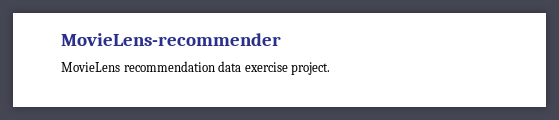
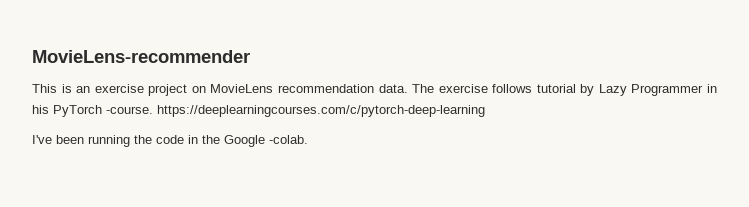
- MovieLens recommendation data exercise project.
+ This is an exercise project on MovieLens recommendation data. The exercise follows tutorial by Lazy Programmer in his PyTorch -course. https://deeplearningcourses.com/c/pytorch-deep-learning
+ I've been running the code in the Google -colab.

